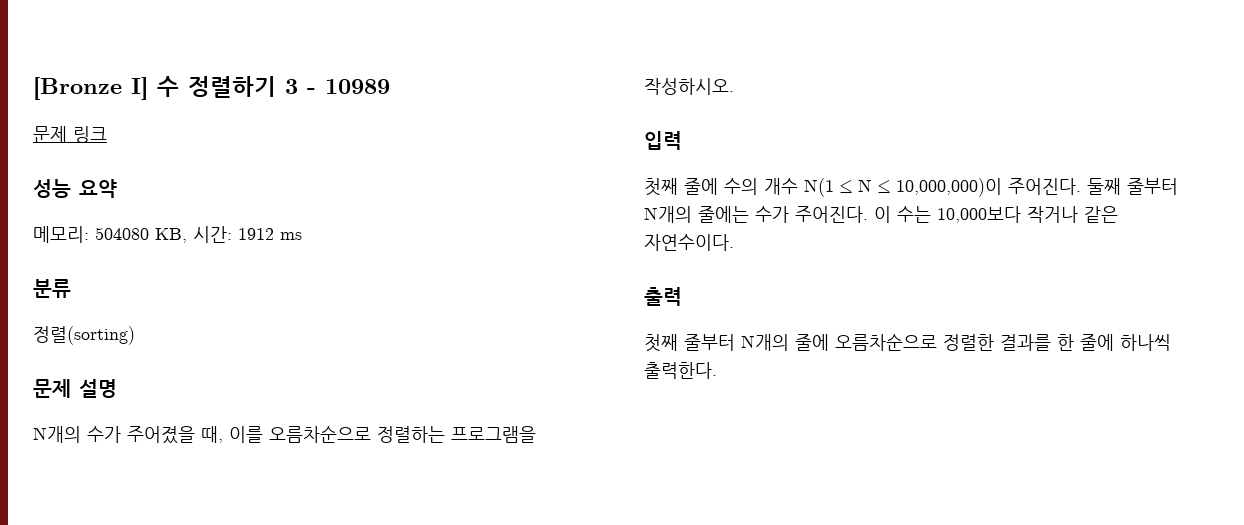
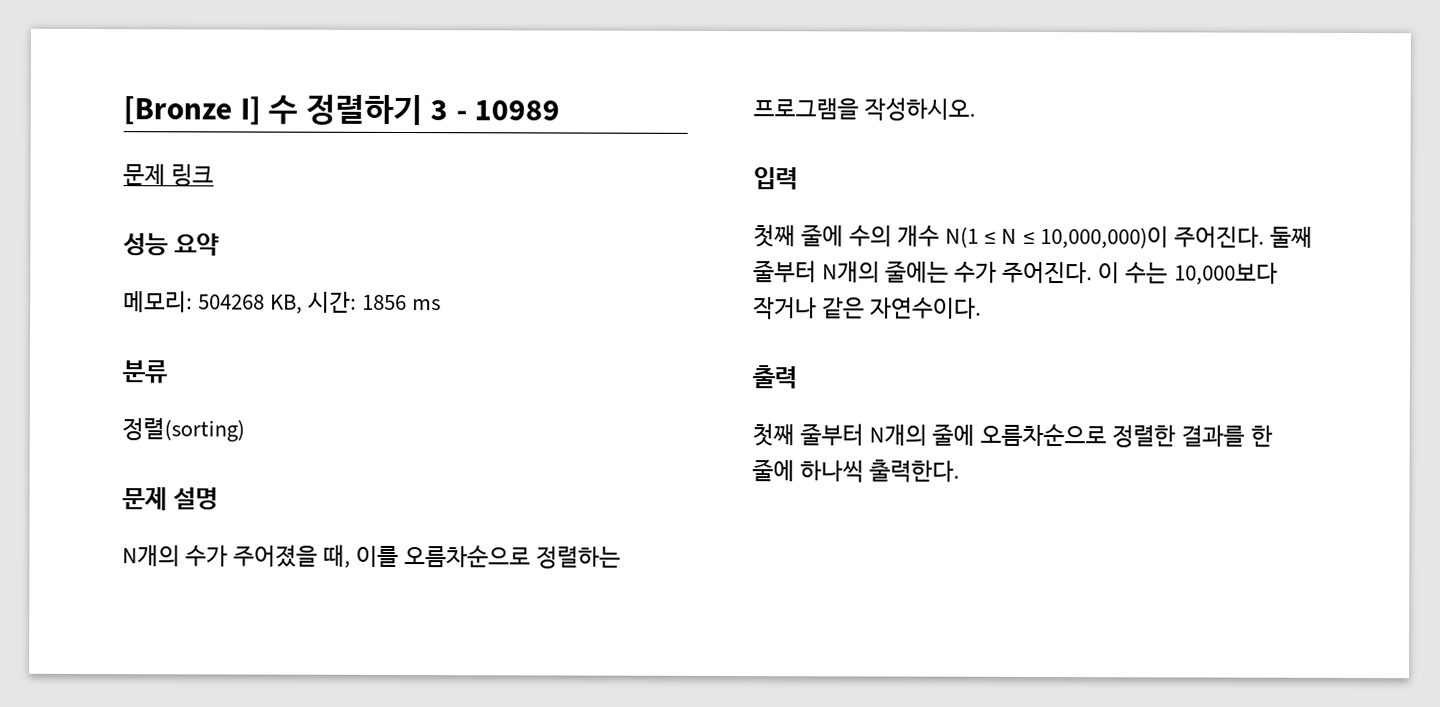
- 메모리: 504080 KB, 시간: 1912 ms
+ 메모리: 504268 KB, 시간: 1856 ms

